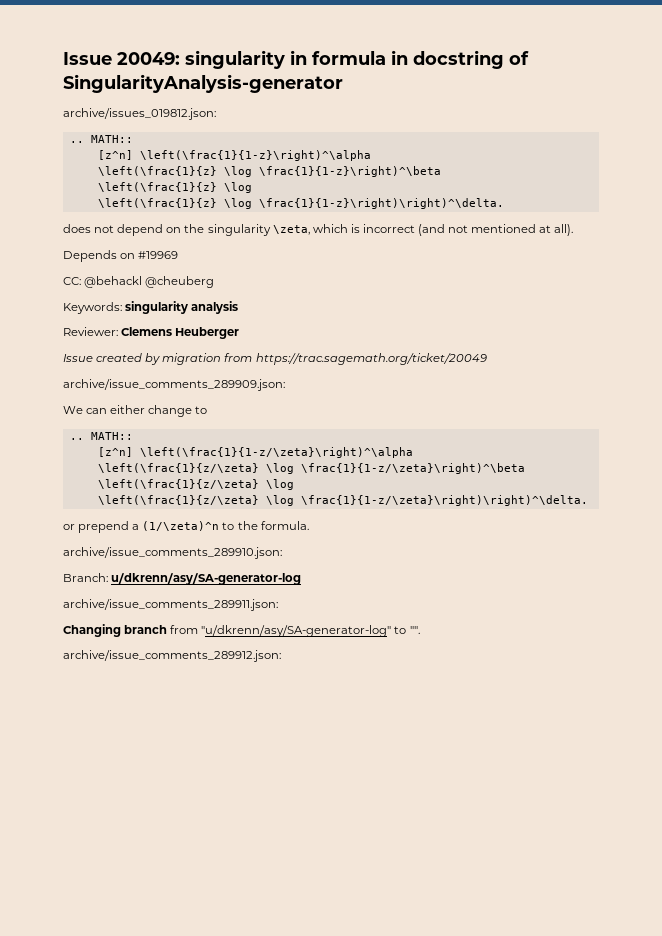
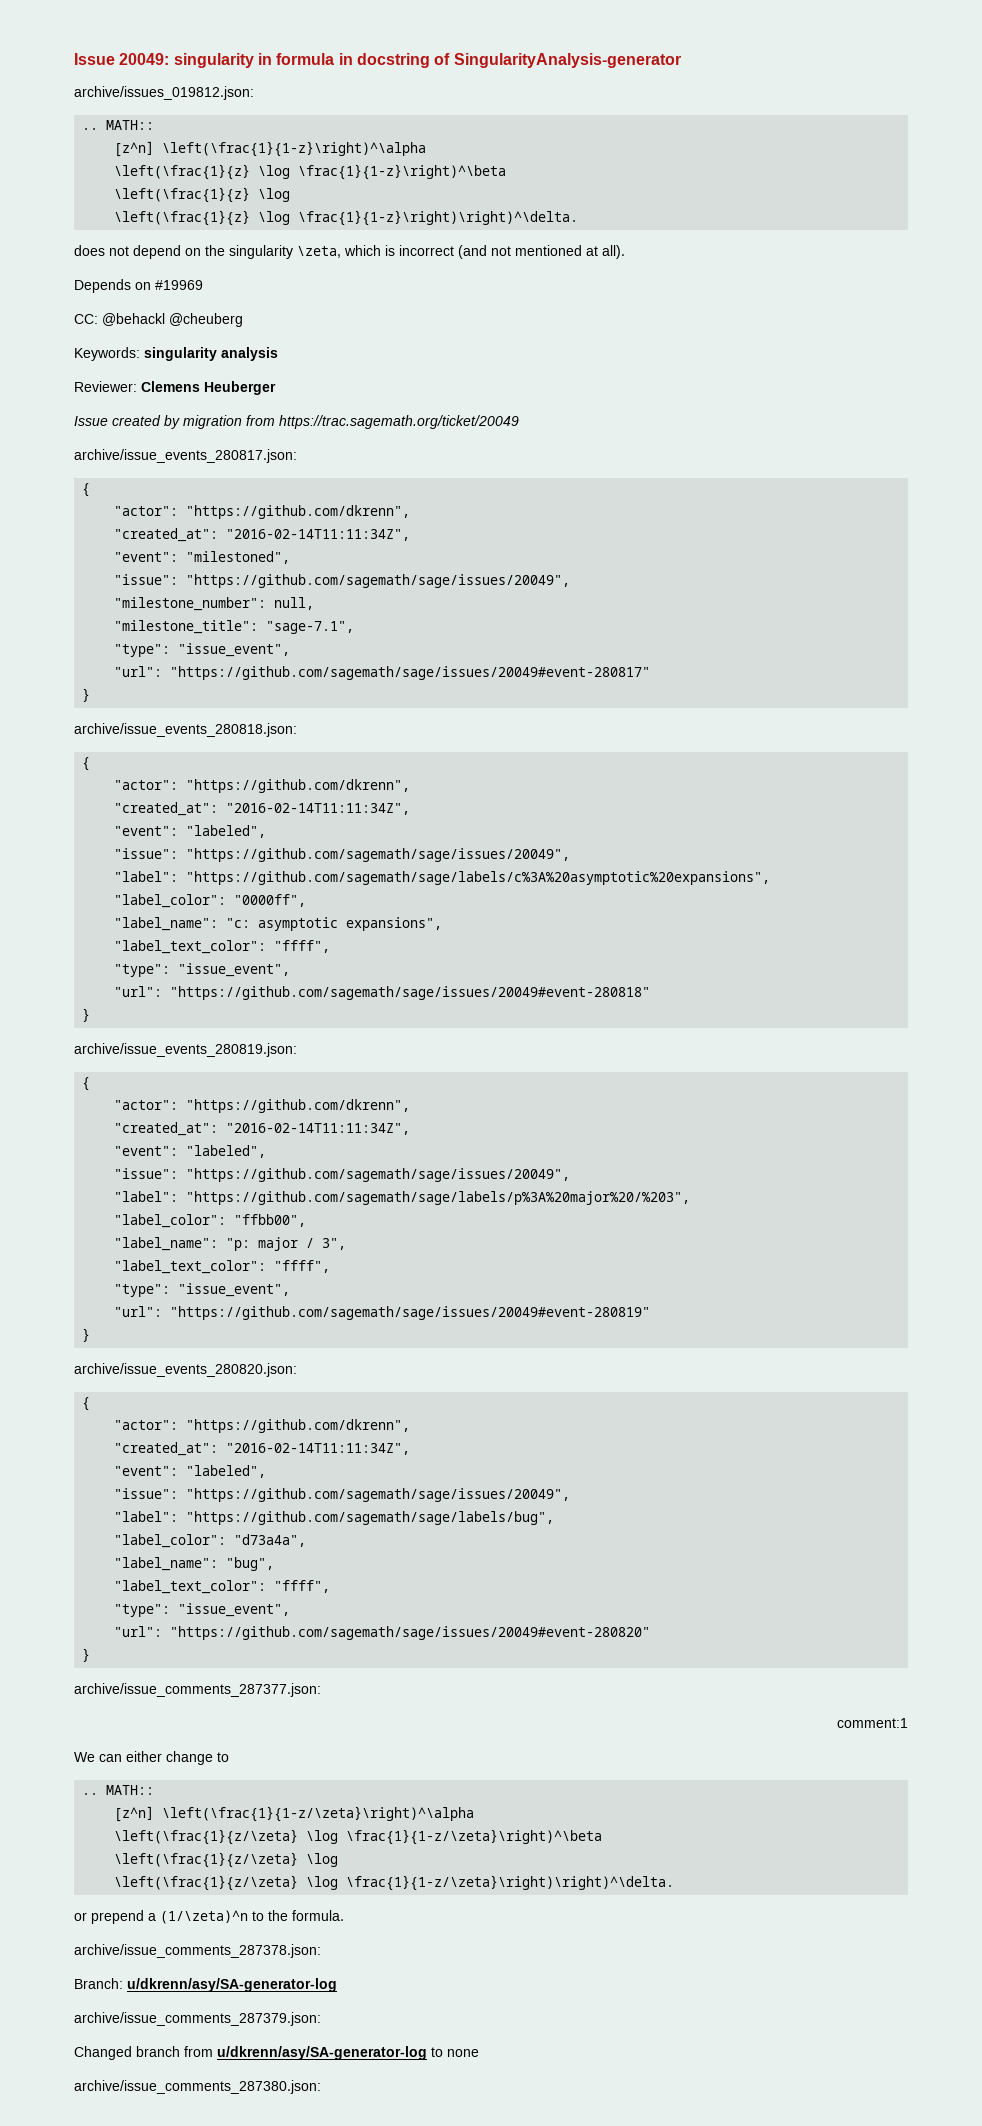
- archive/issue_comments_289909.json:
+ archive/issue_events_280817.json:
+ {
+ "actor": "https://github.com/dkrenn",
+ "created_at": "2016-02-14T11:11:34Z",
+ "event": "milestoned",
+ "issue": "https://github.com/sagemath/sage/issues/20049",
+ "milestone_number": null,
+ "milestone_title": "sage-7.1",
+ "type": "issue_event",
+ "url": "https://github.com/sagemath/sage/issues/20049#event-280817"
+ }
+ archive/issue_events_280818.json:
+ {
+ "actor": "https://github.com/dkrenn",
+ "created_at": "2016-02-14T11:11:34Z",
+ "event": "labeled",
+ "issue": "https://github.com/sagemath/sage/issues/20049",
+ "label": "https://github.com/sagemath/sage/labels/c%3A%20asymptotic%20expansions",
+ "label_color": "0000ff",
+ "label_name": "c: asymptotic expansions",
+ "label_text_color": "ffff",
+ "type": "issue_event",
+ "url": "https://github.com/sagemath/sage/issues/20049#event-280818"
+ }
+ archive/issue_events_280819.json:
+ {
+ "actor": "https://github.com/dkrenn",
+ "created_at": "2016-02-14T11:11:34Z",
+ "event": "labeled",
+ "issue": "https://github.com/sagemath/sage/issues/20049",
+ "label": "https://github.com/sagemath/sage/labels/p%3A%20major%20/%203",
+ "label_color": "ffbb00",
+ "label_name": "p: major / 3",
+ "label_text_color": "ffff",
+ "type": "issue_event",
+ "url": "https://github.com/sagemath/sage/issues/20049#event-280819"
+ }
+ archive/issue_events_280820.json:
+ {
+ "actor": "https://github.com/dkrenn",
+ "created_at": "2016-02-14T11:11:34Z",
+ "event": "labeled",
+ "issue": "https://github.com/sagemath/sage/issues/20049",
+ "label": "https://github.com/sagemath/sage/labels/bug",
+ "label_color": "d73a4a",
+ "label_name": "bug",
+ "label_text_color": "ffff",
+ "type": "issue_event",
+ "url": "https://github.com/sagemath/sage/issues/20049#event-280820"
+ }
+ archive/issue_comments_287377.json:
+ comment:1
- archive/issue_comments_289910.json:
+ archive/issue_comments_287378.json:
- archive/issue_comments_289911.json:
- Changing branch from "u/dkrenn/asy/SA-generator-log" to "".
- archive/issue_comments_289912.json:
+ archive/issue_comments_287379.json:
+ Changed branch from u/dkrenn/asy/SA-generator-log to none
+ archive/issue_comments_287380.json:

